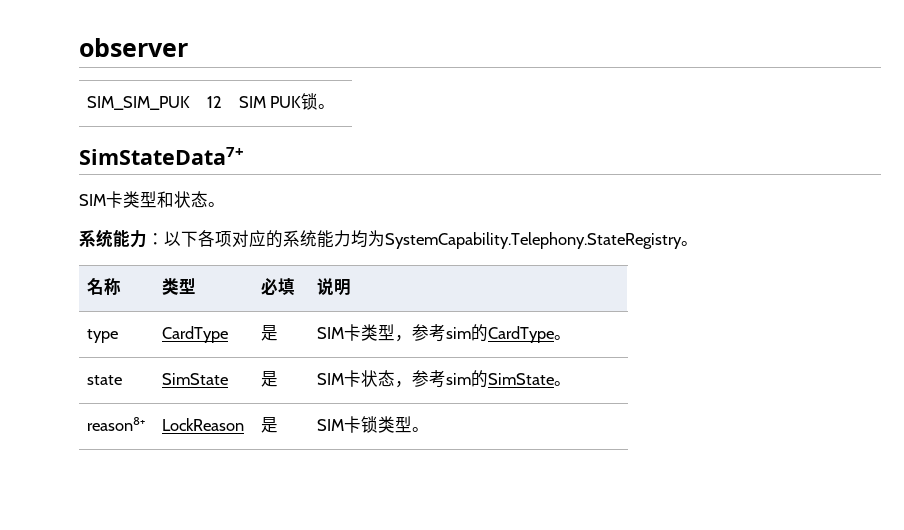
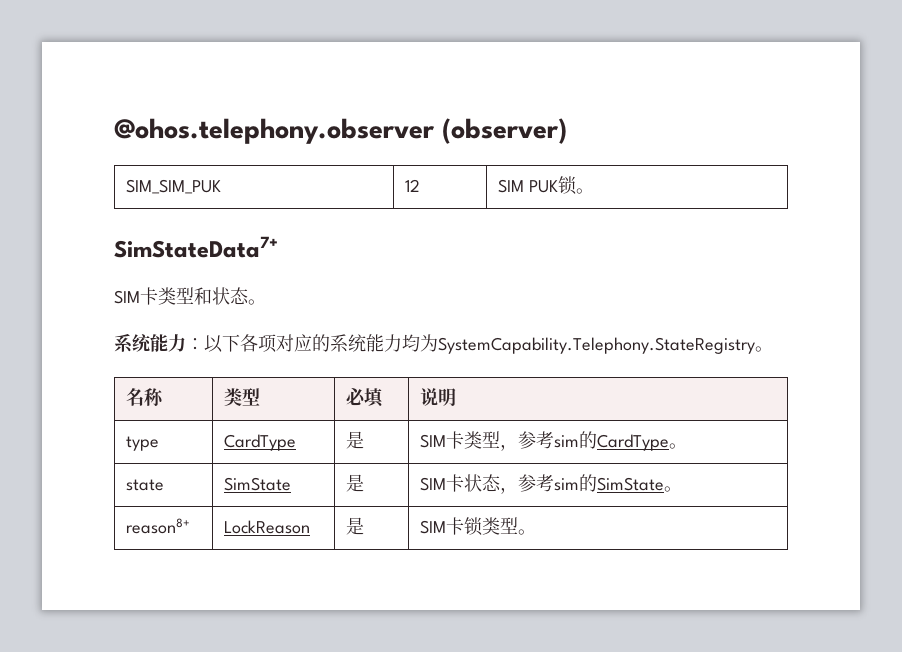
- observer
+ @ohos.telephony.observer (observer)

